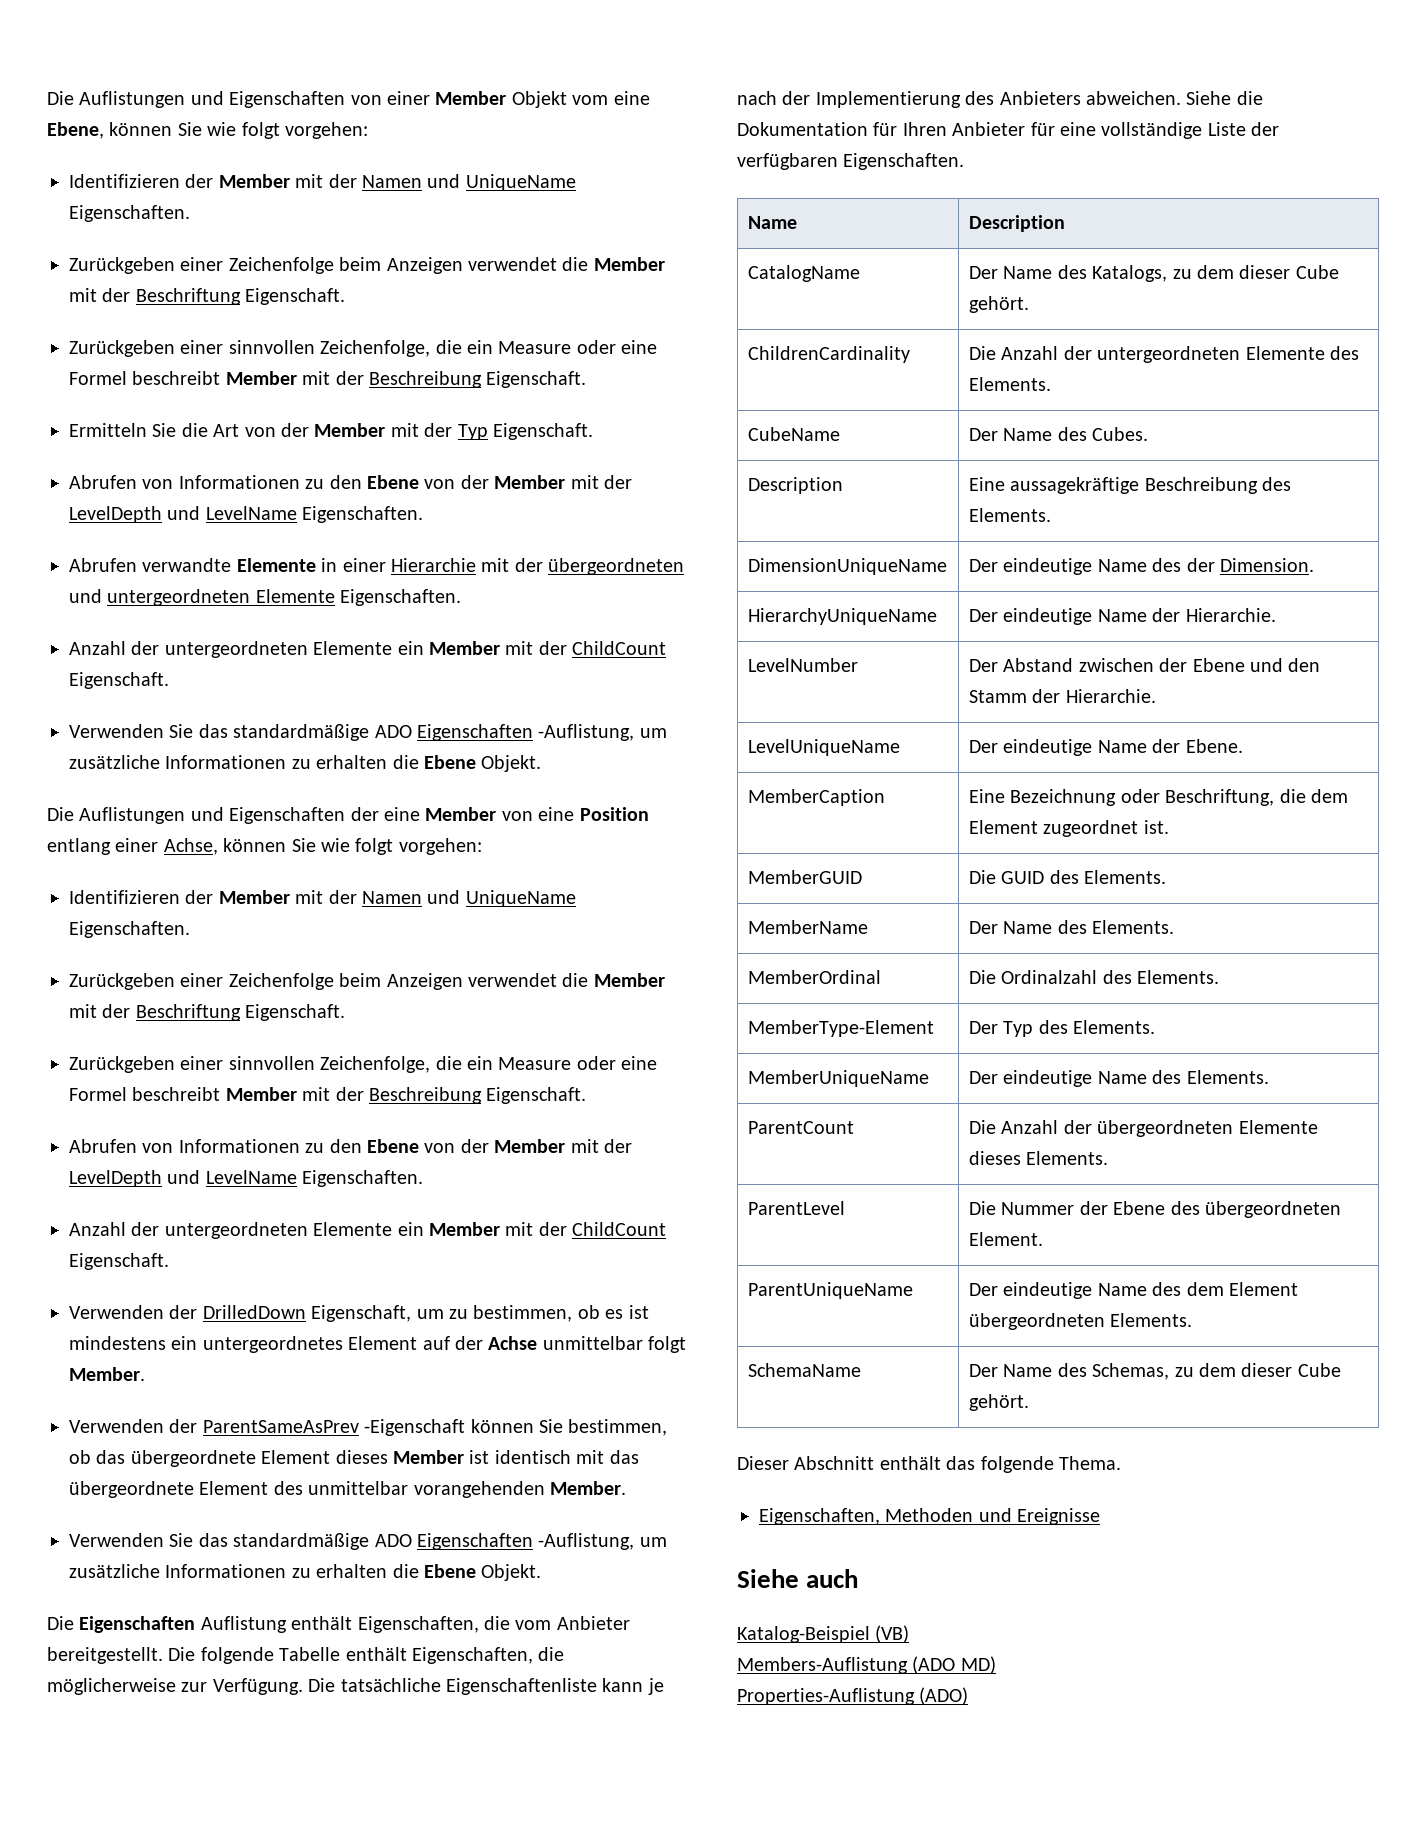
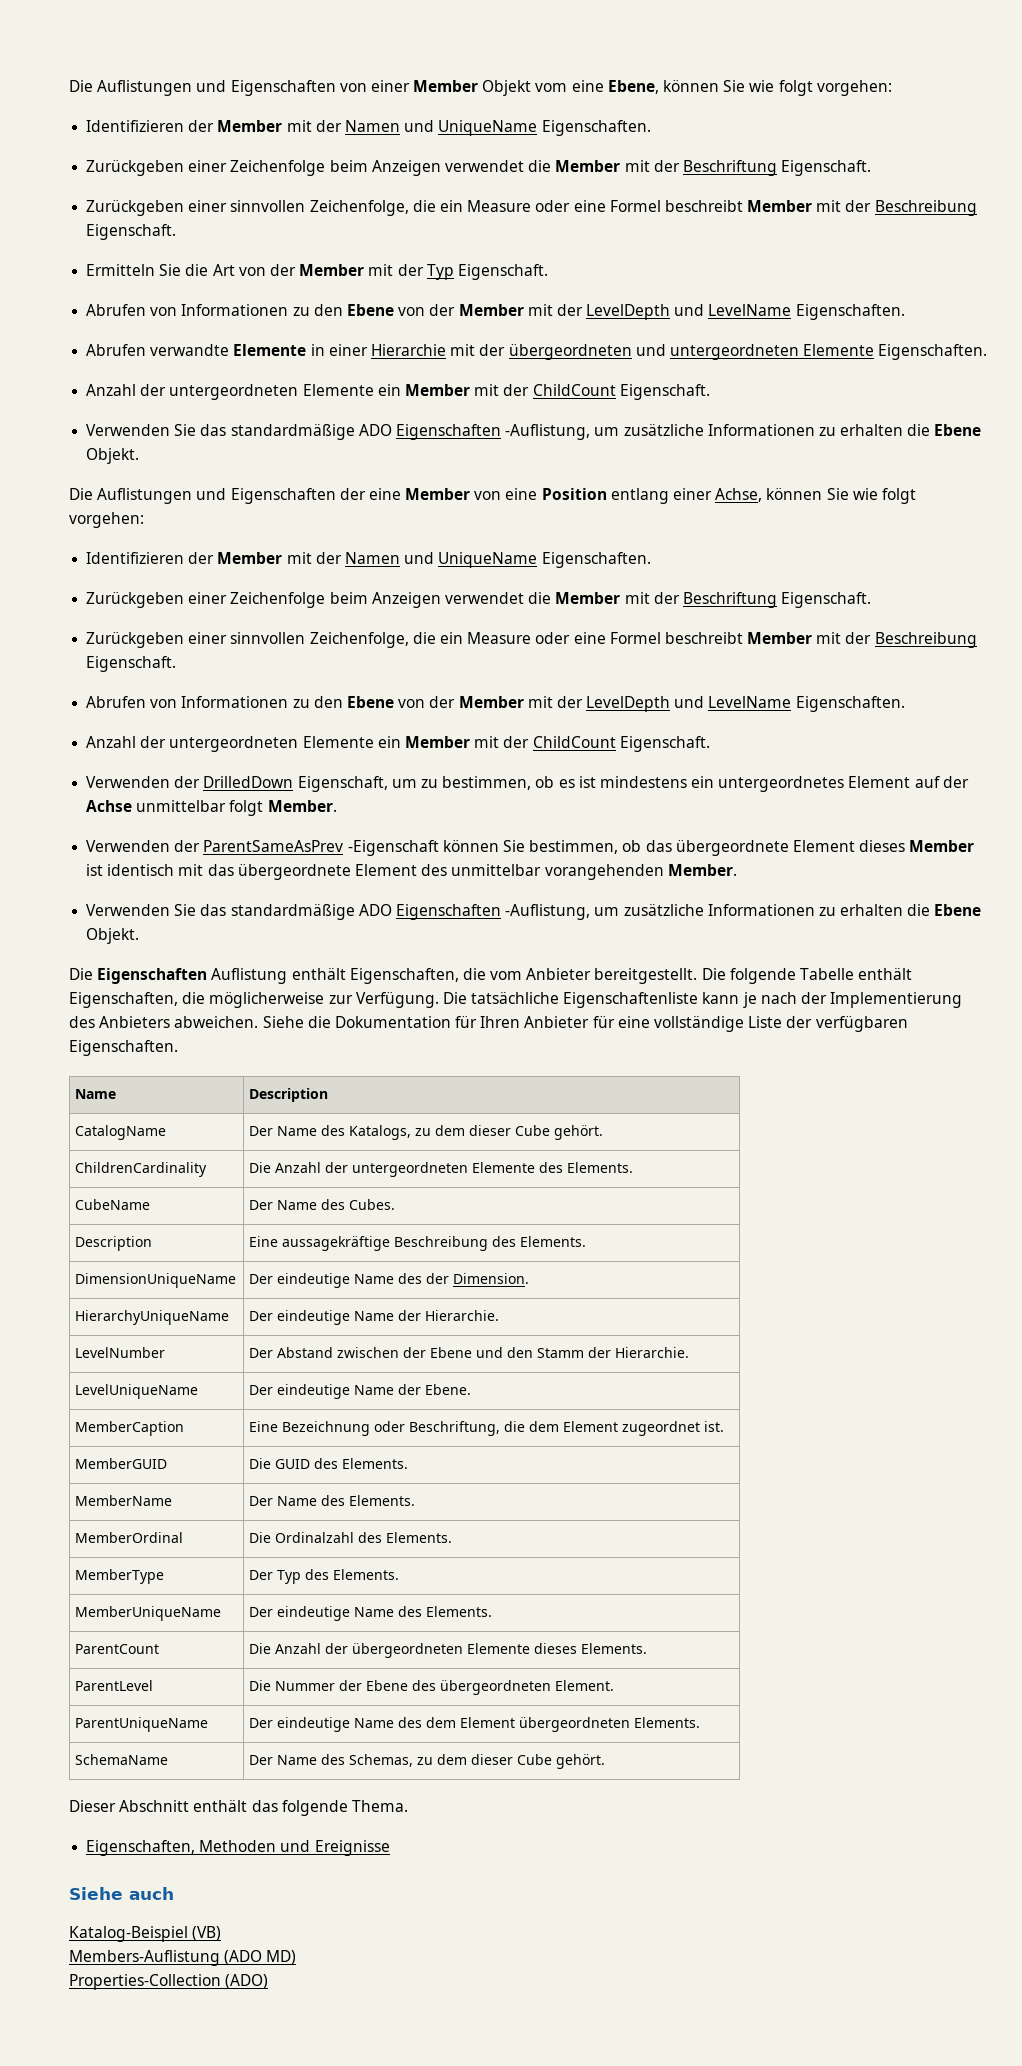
- MemberType-Element | Der Typ des Elements.
+ MemberType | Der Typ des Elements.
- Properties-Auflistung (ADO)
+ Properties-Collection (ADO)

